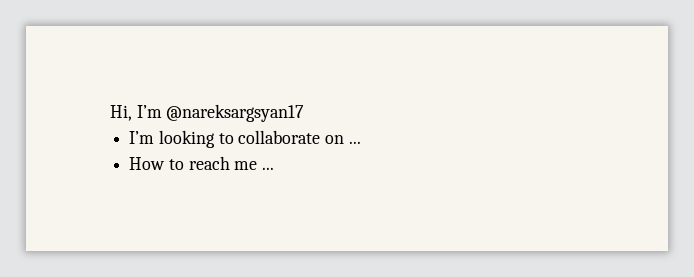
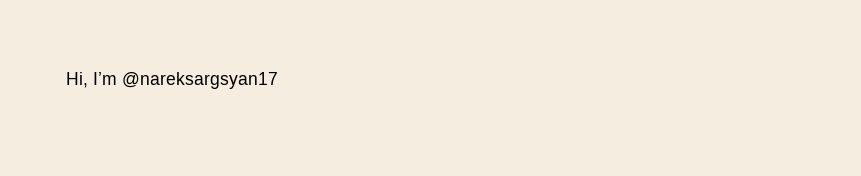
- I’m looking to collaborate on ...
- How to reach me ...

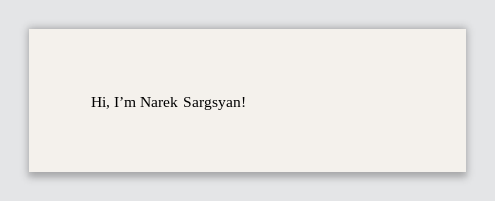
- Hi, I’m @nareksargsyan17
+ Hi, I’m Narek Sargsyan!

